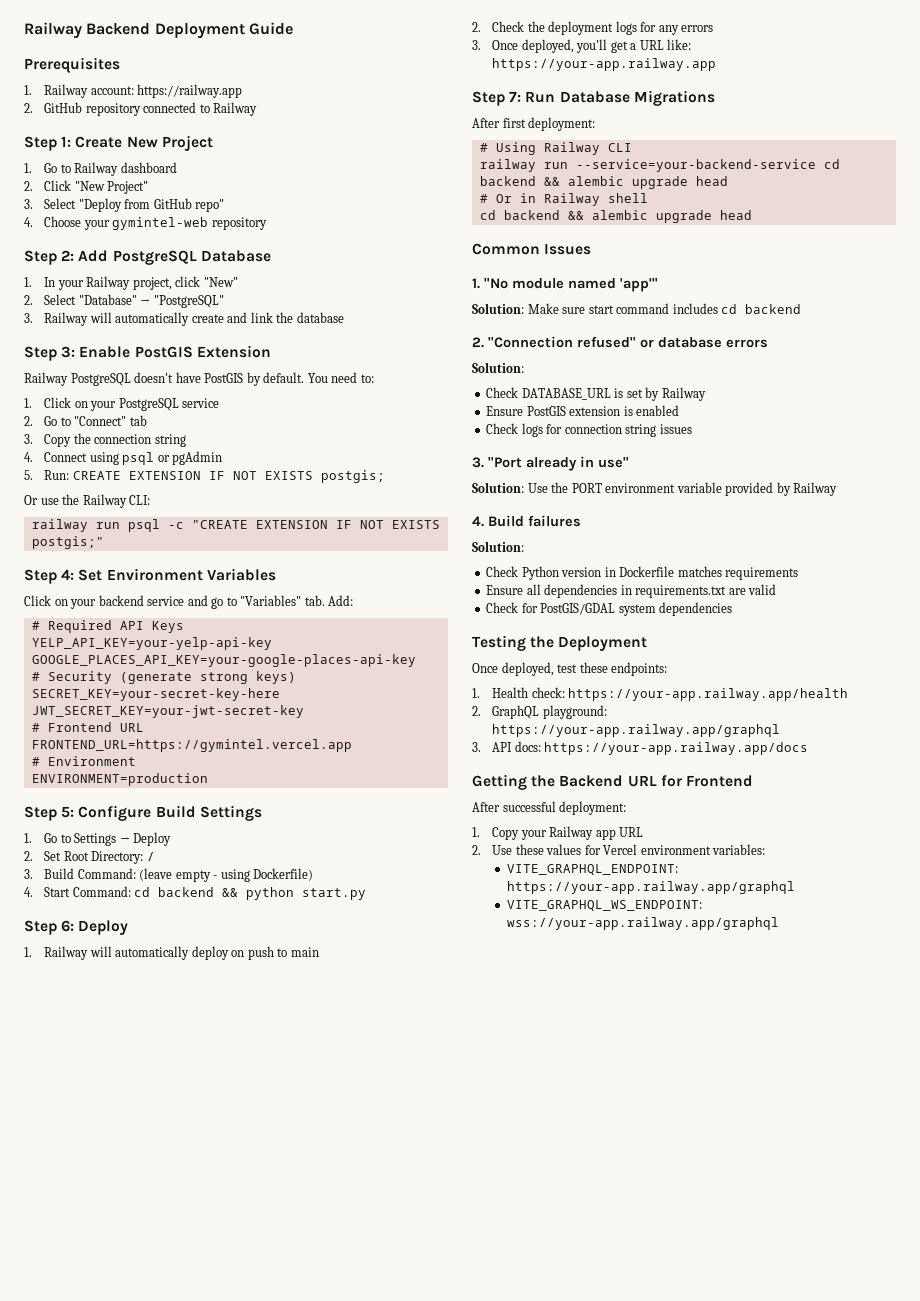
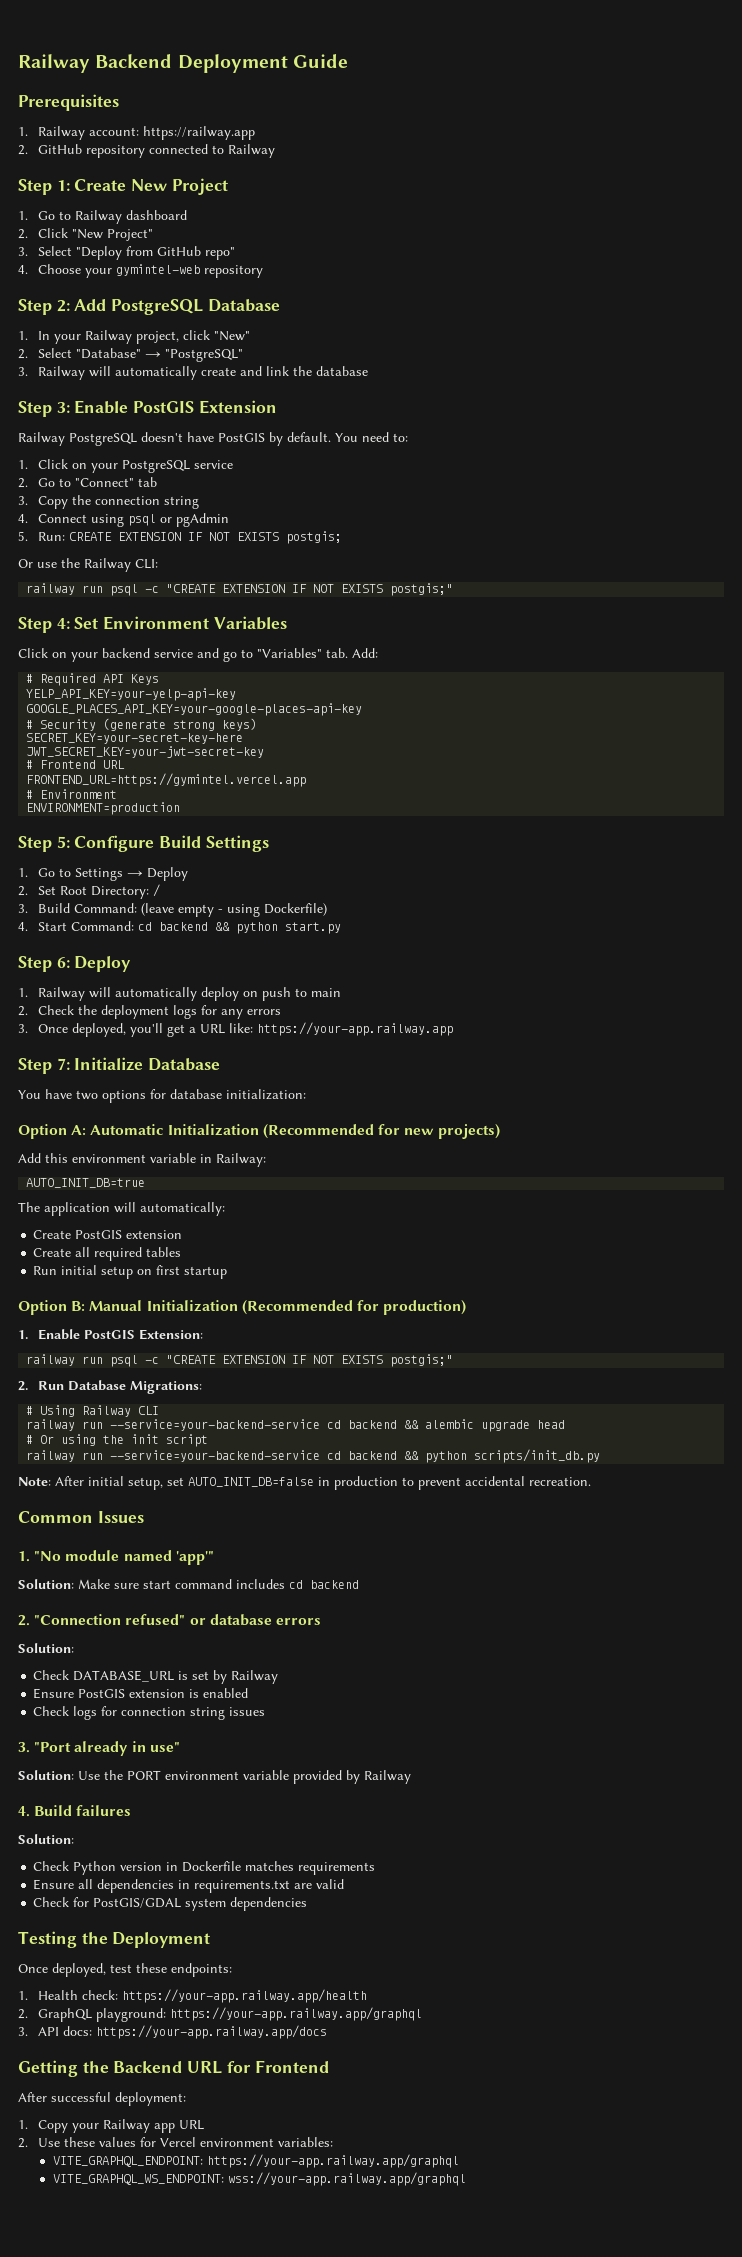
- Step 7: Run Database Migrations
- After first deployment:
+ Step 7: Initialize Database
+ You have two options for database initialization:
+ Option A: Automatic Initialization (Recommended for new projects)
+ Add this environment variable in Railway:
+ AUTO_INIT_DB=true
+ The application will automatically:
+ Create PostGIS extension
+ Create all required tables
+ Run initial setup on first startup
+ Option B: Manual Initialization (Recommended for production)
+ 1. Enable PostGIS Extension:
+ railway run psql -c "CREATE EXTENSION IF NOT EXISTS postgis;"
+ 2. Run Database Migrations:
- # Or in Railway shell
- cd backend && alembic upgrade head
+ # Or using the init script
+ railway run --service=your-backend-service cd backend && python scripts/init_db.py
+ Note: After initial setup, set AUTO_INIT_DB=false in production to prevent accidental recreation.

